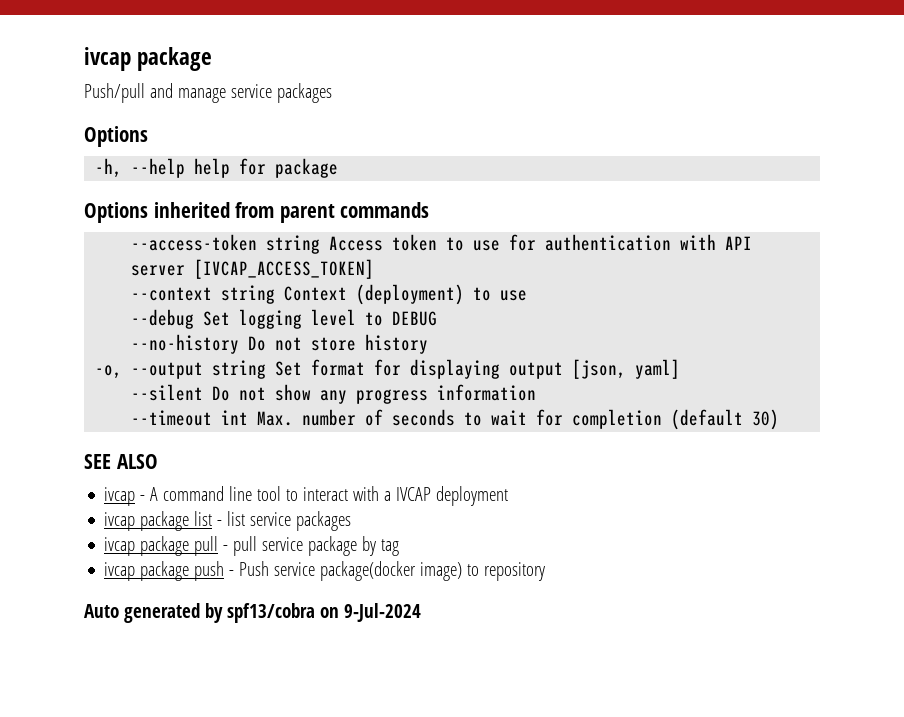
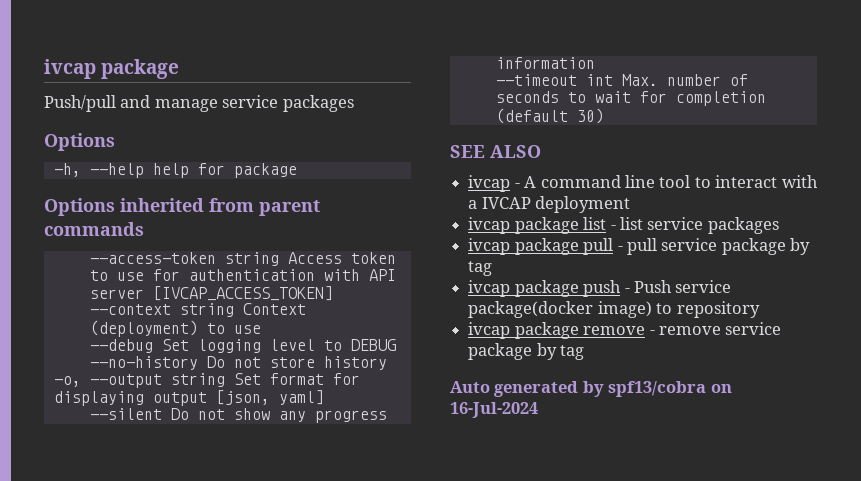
+ ivcap package remove - remove service package by tag
- Auto generated by spf13/cobra on 9-Jul-2024
+ Auto generated by spf13/cobra on 16-Jul-2024

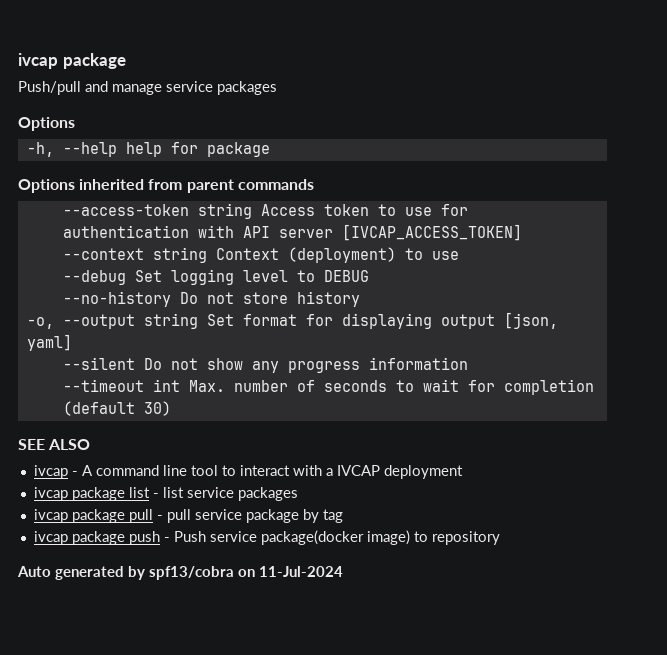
- ivcap package remove - remove service package by tag
- Auto generated by spf13/cobra on 16-Jul-2024
+ Auto generated by spf13/cobra on 11-Jul-2024

